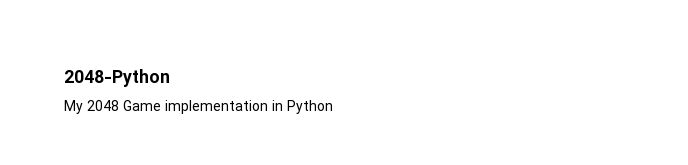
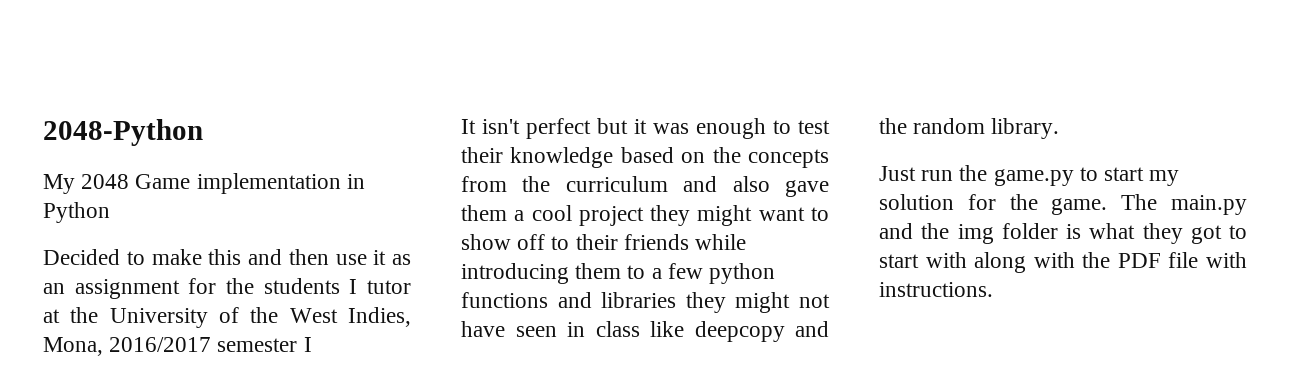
+ Decided to make this and then use it as an assignment for the students I tutor at the University of the West Indies, Mona, 2016/2017 semester I
+ It isn't perfect but it was enough to test their knowledge based on the concepts from the curriculum and also gave them a cool project they might want to show off to their friends while introducing them to a few python functions and libraries they might not have seen in class like deepcopy and the random library.
+ Just run the game.py to start my solution for the game. The main.py and the img folder is what they got to start with along with the PDF file with instructions.

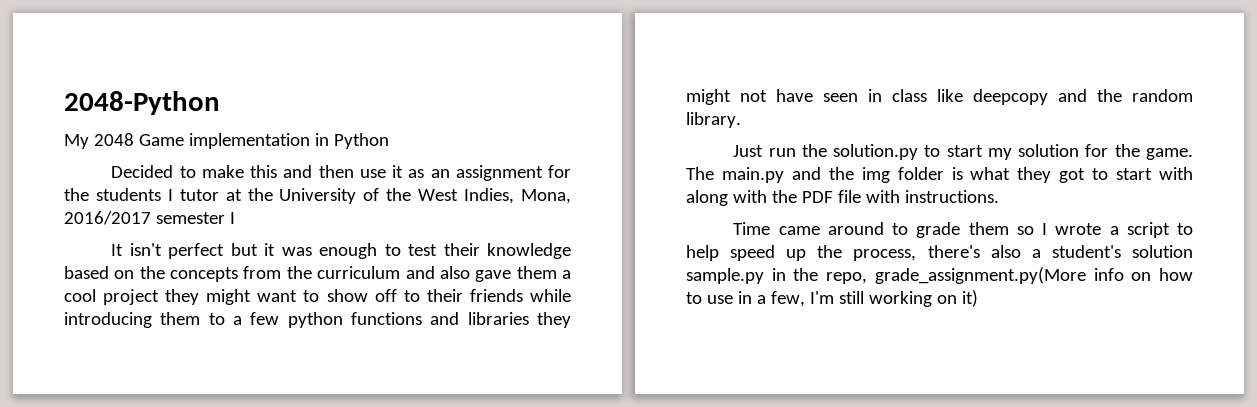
- Just run the game.py to start my solution for the game.
+ Just run the solution.py to start my solution for the game.
+ Time came around to grade them so I wrote a script to help speed up the process, there's also a student's solution sample.py in the repo, grade_assignment.py(More info on how to use in a few, I'm still working on it)

